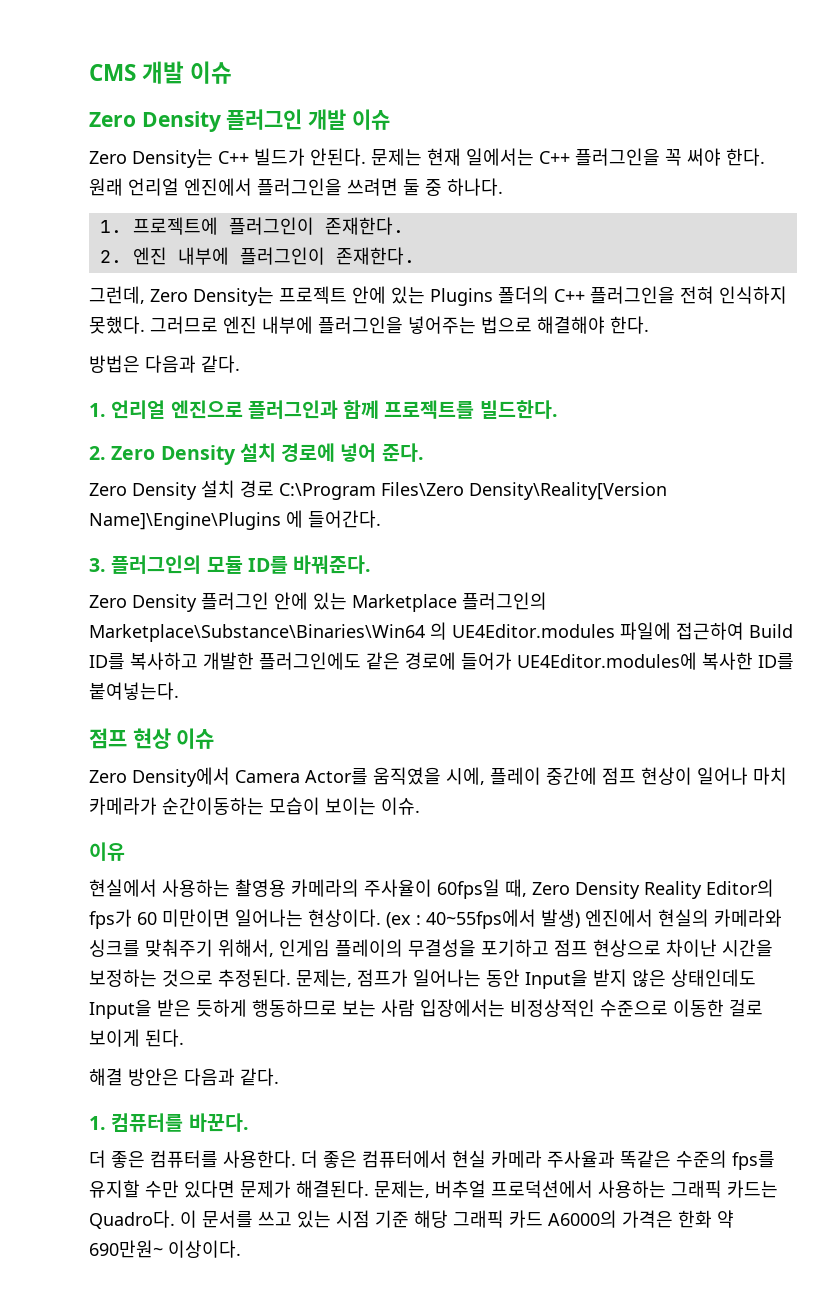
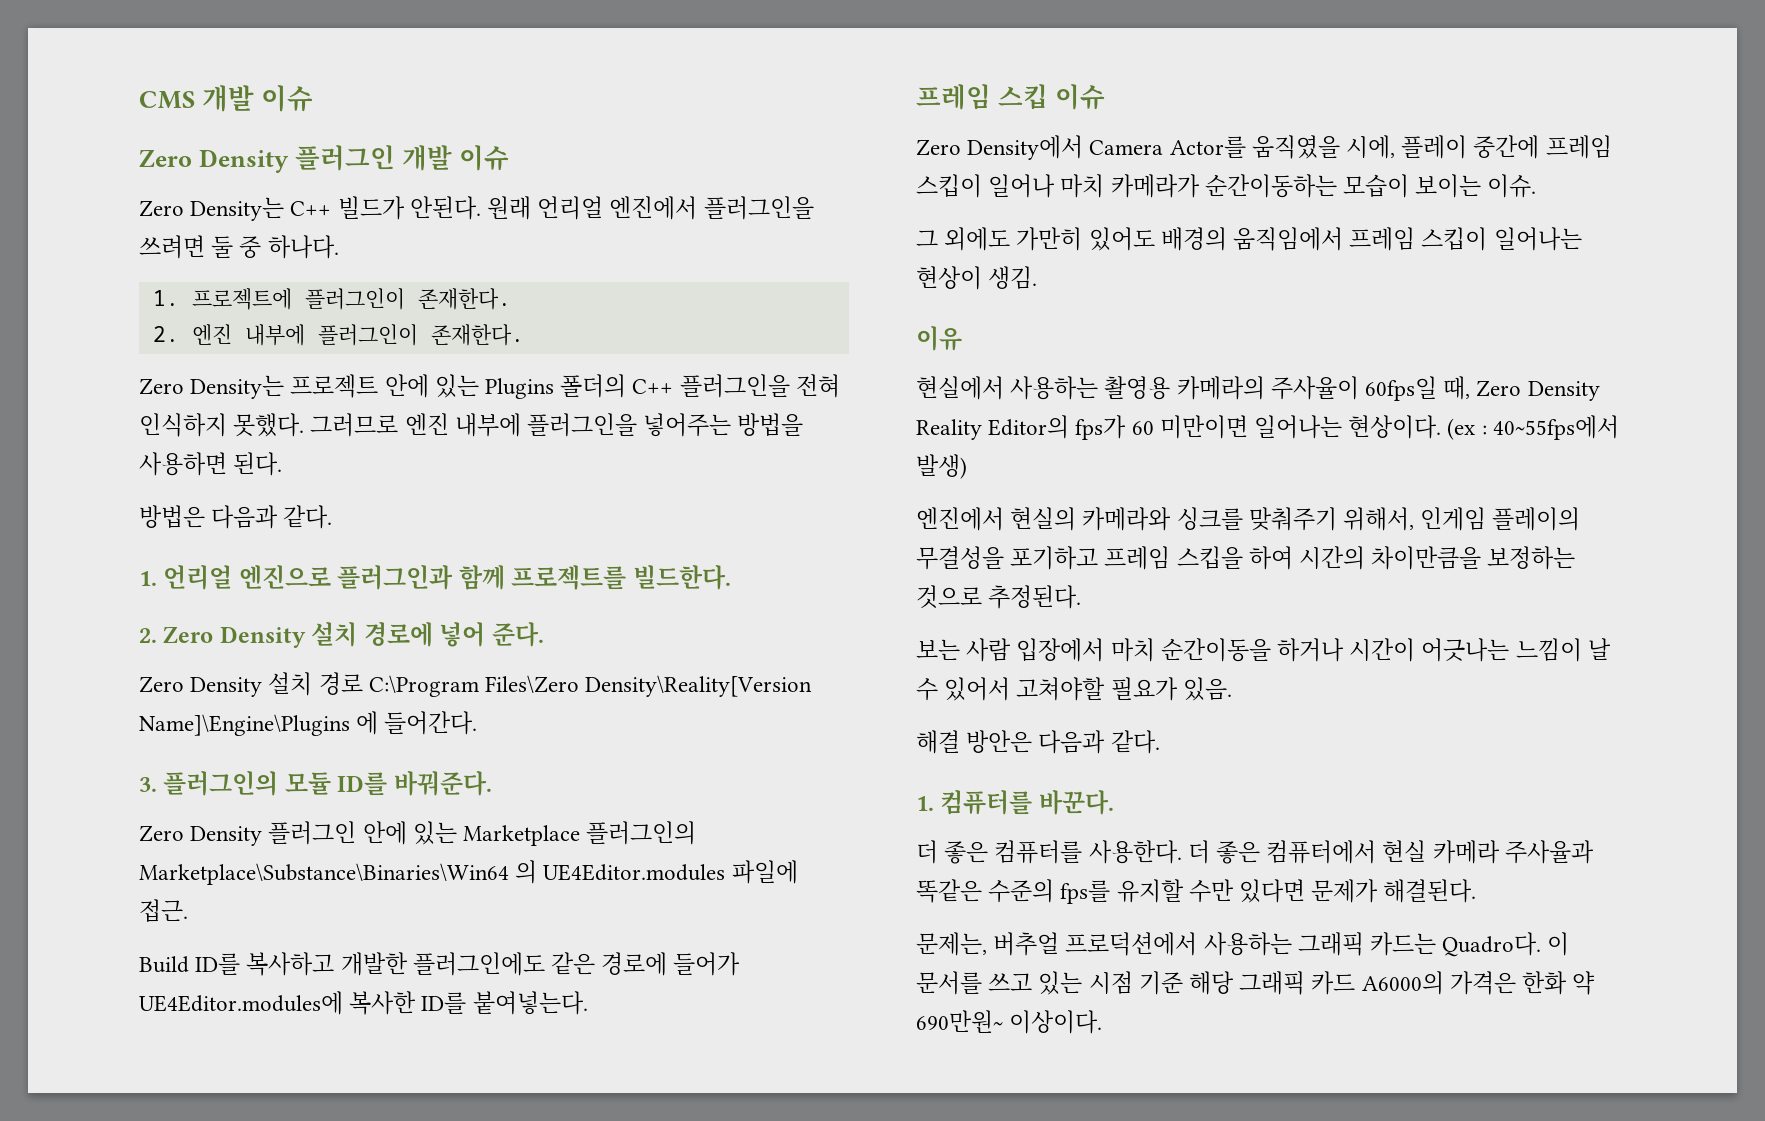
- 문제는 현재 일에서는 C++ 플러그인을 꼭 써야 한다.
- 그런데, Zero Density는 프로젝트 안에 있는 Plugins 폴더의 C++ 플러그인을 전혀 인식하지 못했다.
+ Zero Density는 프로젝트 안에 있는 Plugins 폴더의 C++ 플러그인을 전혀 인식하지 못했다.
- 그러므로 엔진 내부에 플러그인을 넣어주는 법으로 해결해야 한다.
+ 그러므로 엔진 내부에 플러그인을 넣어주는 방법을 사용하면 된다.
- Zero Density 플러그인 안에 있는 Marketplace 플러그인의 Marketplace\Substance\Binaries\Win64 의 UE4Editor.modules 파일에 접근하여 Build ID를 복사하고 개발한 플러그인에도 같은 경로에 들어가 UE4Editor.modules에 복사한 ID를 붙여넣는다.
+ Zero Density 플러그인 안에 있는 Marketplace 플러그인의 Marketplace\Substance\Binaries\Win64 의 UE4Editor.modules 파일에 접근.
+ Build ID를 복사하고 개발한 플러그인에도 같은 경로에 들어가 UE4Editor.modules에 복사한 ID를 붙여넣는다.
- 점프 현상 이슈
+ 프레임 스킵 이슈
- Zero Density에서 Camera Actor를 움직였을 시에, 플레이 중간에 점프 현상이 일어나 마치 카메라가 순간이동하는 모습이 보이는 이슈.
+ Zero Density에서 Camera Actor를 움직였을 시에, 플레이 중간에 프레임 스킵이 일어나 마치 카메라가 순간이동하는 모습이 보이는 이슈.
+ 그 외에도 가만히 있어도 배경의 움직임에서 프레임 스킵이 일어나는 현상이 생김.
- (ex : 40~55fps에서 발생) 엔진에서 현실의 카메라와 싱크를 맞춰주기 위해서, 인게임 플레이의 무결성을 포기하고 점프 현상으로 차이난 시간을 보정하는 것으로 추정된다. 문제는, 점프가 일어나는 동안 Input을 받지 않은 상태인데도 Input을 받은 듯하게 행동하므로 보는 사람 입장에서는 비정상적인 수준으로 이동한 걸로 보이게 된다.
+ (ex : 40~55fps에서 발생)
+ 엔진에서 현실의 카메라와 싱크를 맞춰주기 위해서, 인게임 플레이의 무결성을 포기하고 프레임 스킵을 하여 시간의 차이만큼을 보정하는 것으로 추정된다.
+ 보는 사람 입장에서 마치 순간이동을 하거나 시간이 어긋나는 느낌이 날 수 있어서 고쳐야할 필요가 있음.
- 더 좋은 컴퓨터에서 현실 카메라 주사율과 똑같은 수준의 fps를 유지할 수만 있다면 문제가 해결된다. 문제는, 버추얼 프로덕션에서 사용하는 그래픽 카드는 Quadro다.
+ 더 좋은 컴퓨터에서 현실 카메라 주사율과 똑같은 수준의 fps를 유지할 수만 있다면 문제가 해결된다.
+ 문제는, 버추얼 프로덕션에서 사용하는 그래픽 카드는 Quadro다.

